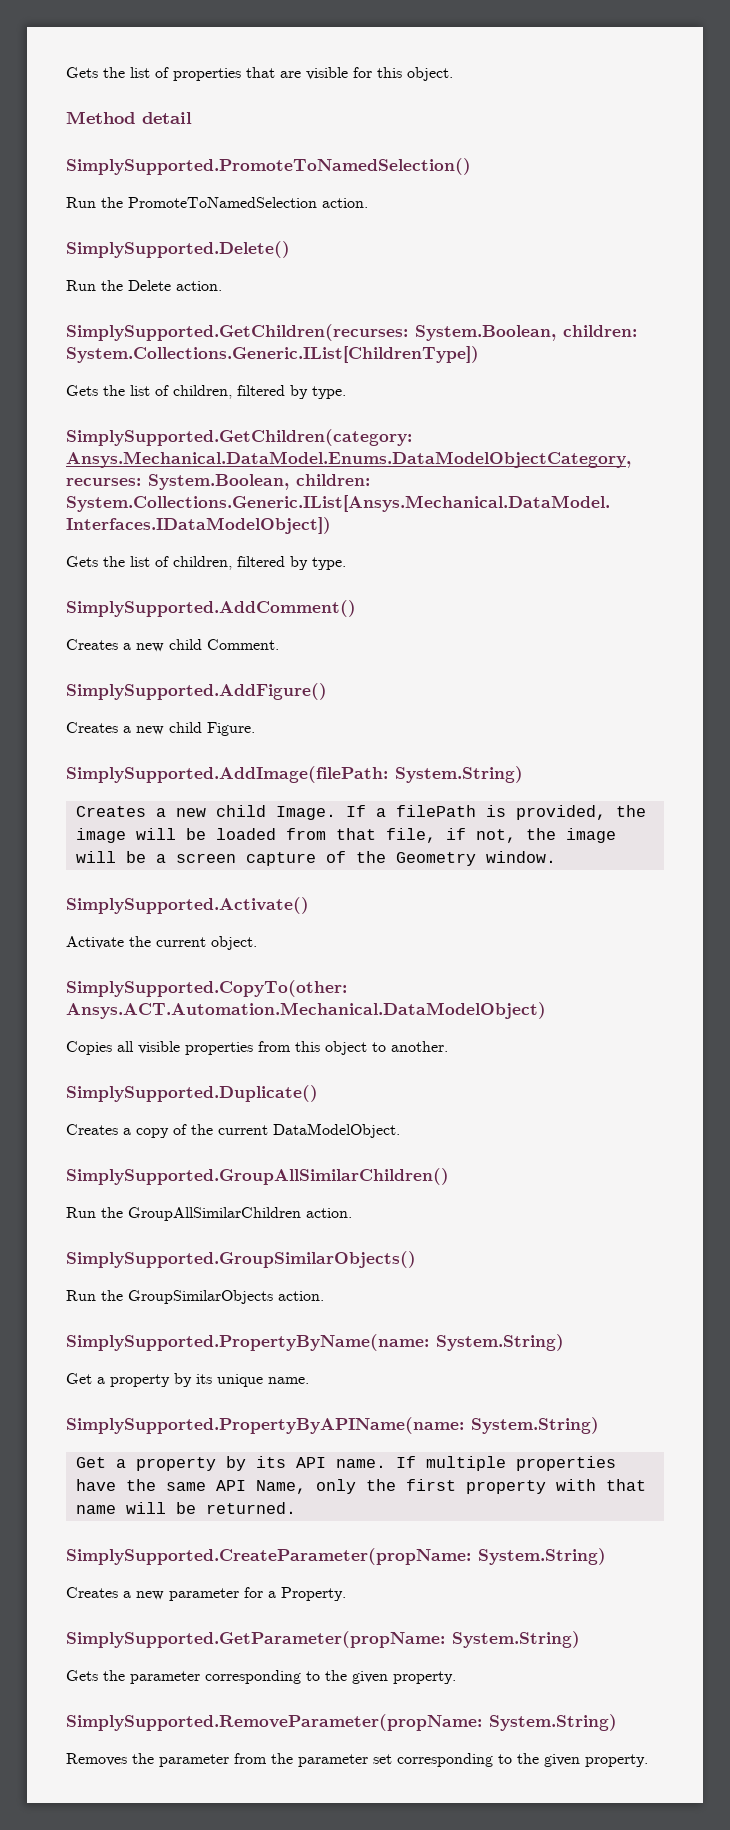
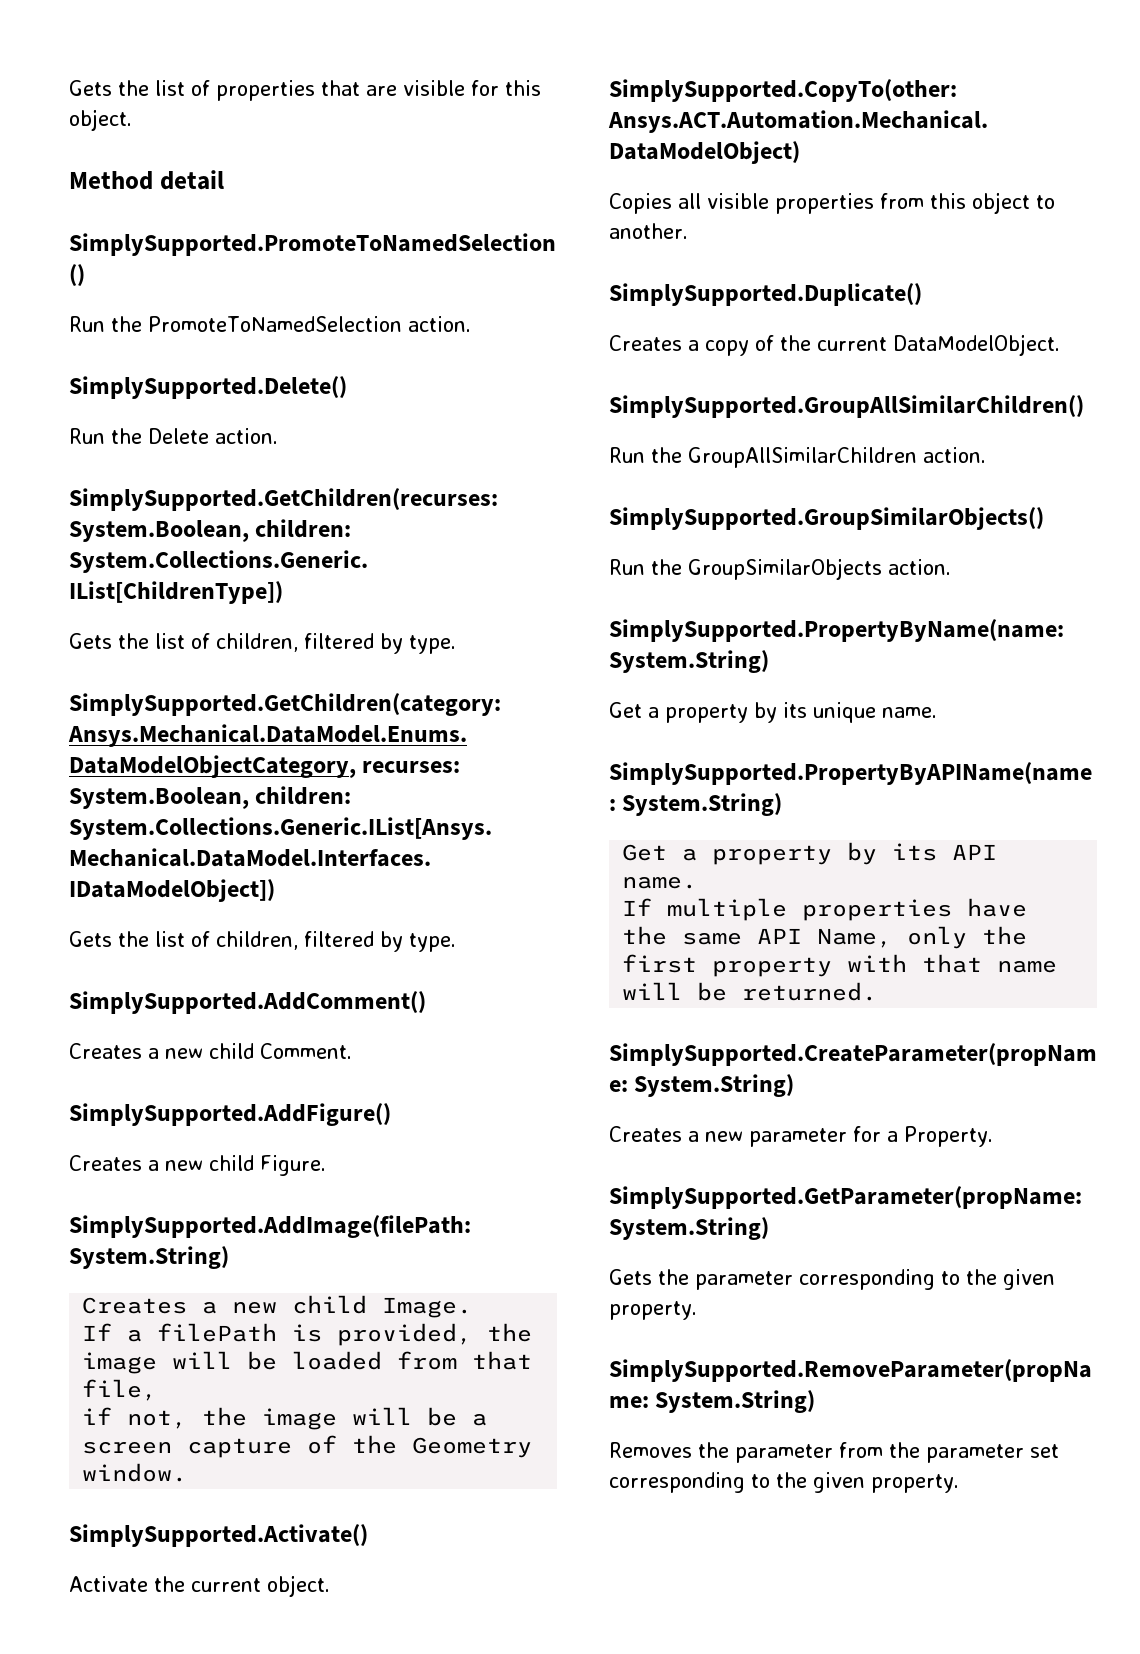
- Creates a new child Image. If a filePath is provided, the image will be loaded from that file, if not, the image will be a screen capture of the Geometry window.
+ Creates a new child Image.
+ If a filePath is provided, the image will be loaded from that file,
+ if not, the image will be a screen capture of the Geometry window.
- Get a property by its API name. If multiple properties have the same API Name, only the first property with that name will be returned.
+ Get a property by its API name.
+ If multiple properties have the same API Name, only the first property with that name will be returned.

